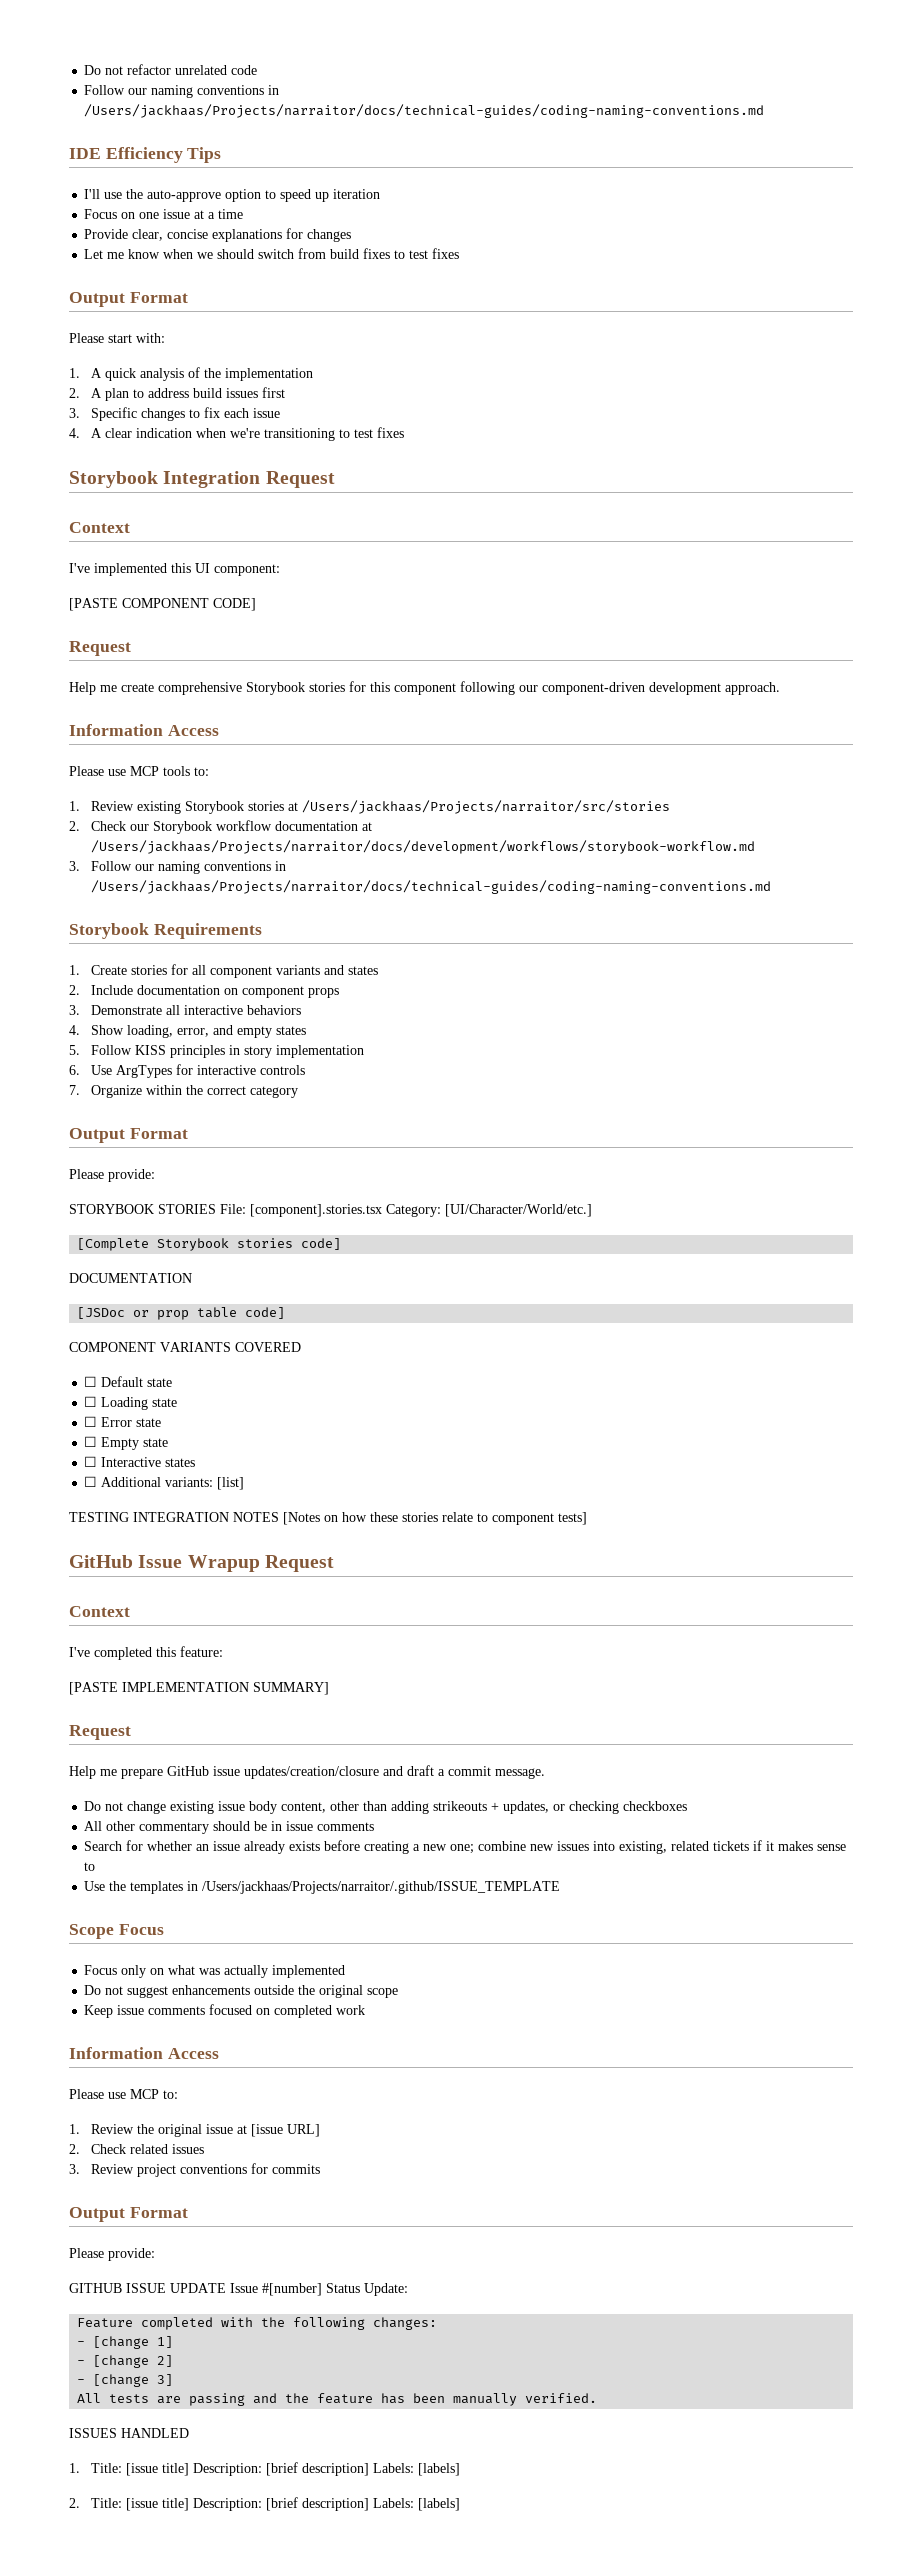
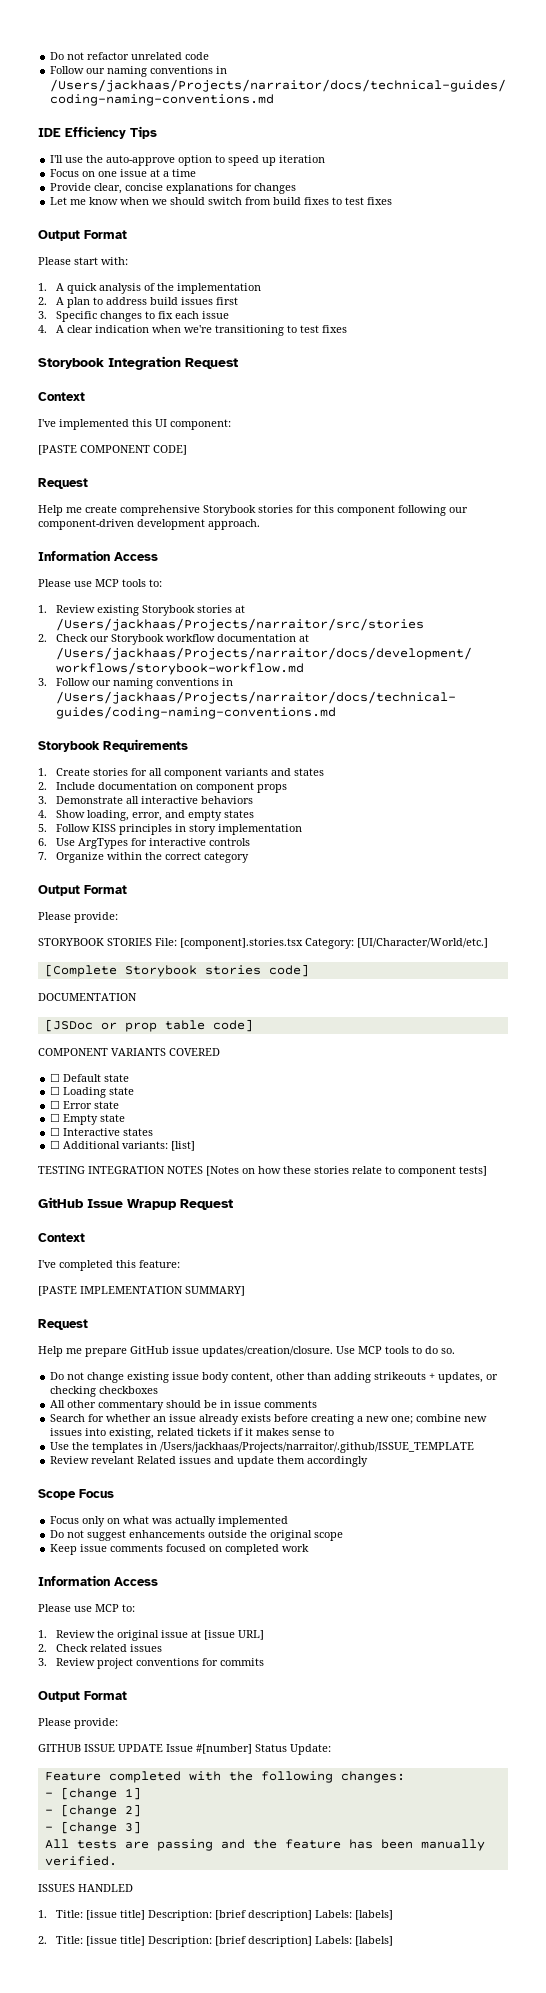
- Help me prepare GitHub issue updates/creation/closure and draft a commit message.
+ Help me prepare GitHub issue updates/creation/closure. Use MCP tools to do so.
+ Review revelant Related issues and update them accordingly

